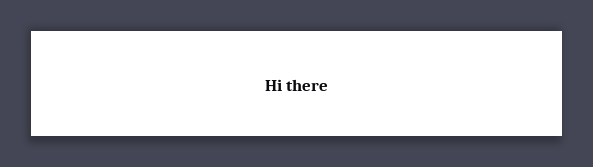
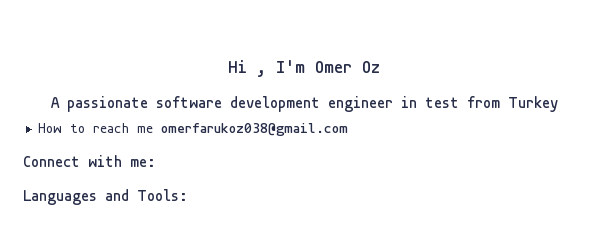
- Hi there
+ Hi , I'm Omer Oz
+ A passionate software development engineer in test from Turkey
+ How to reach me omerfarukoz038@gmail.com
+ Connect with me:
+ Languages and Tools:

